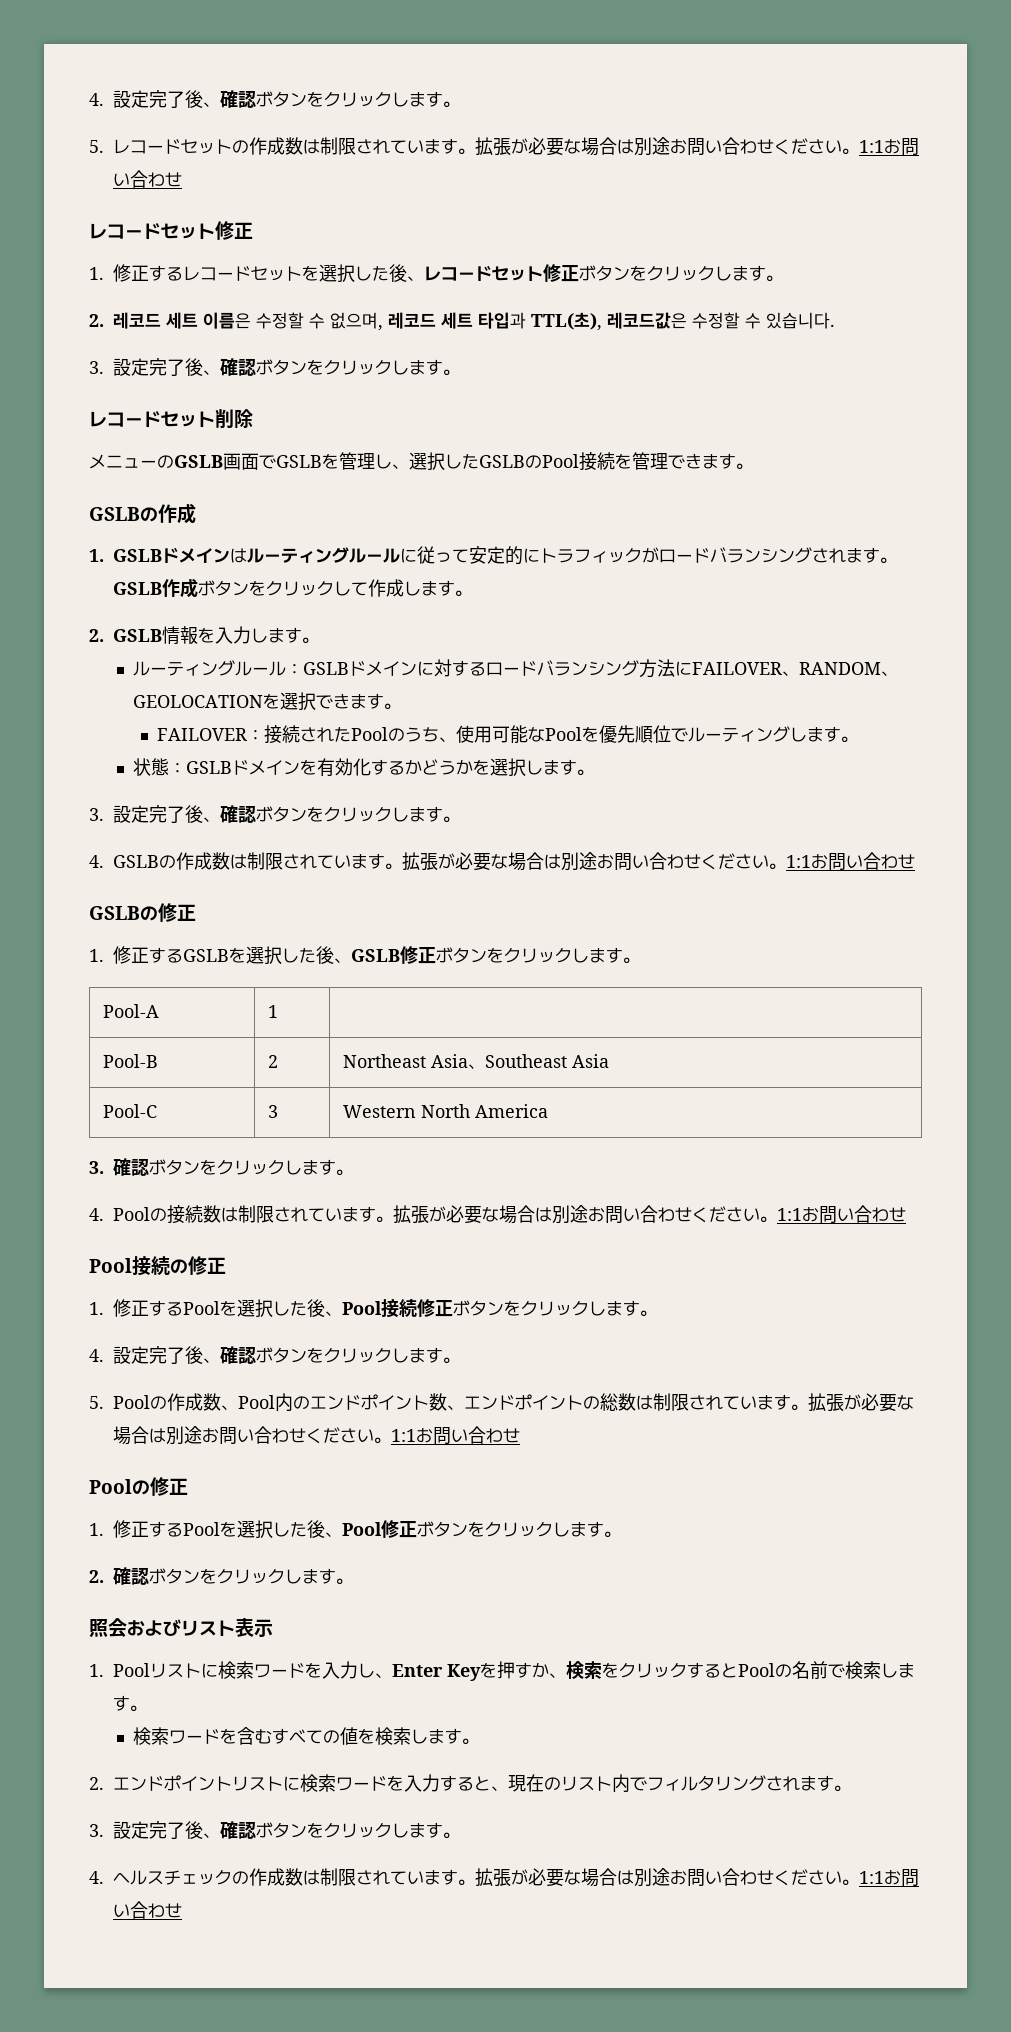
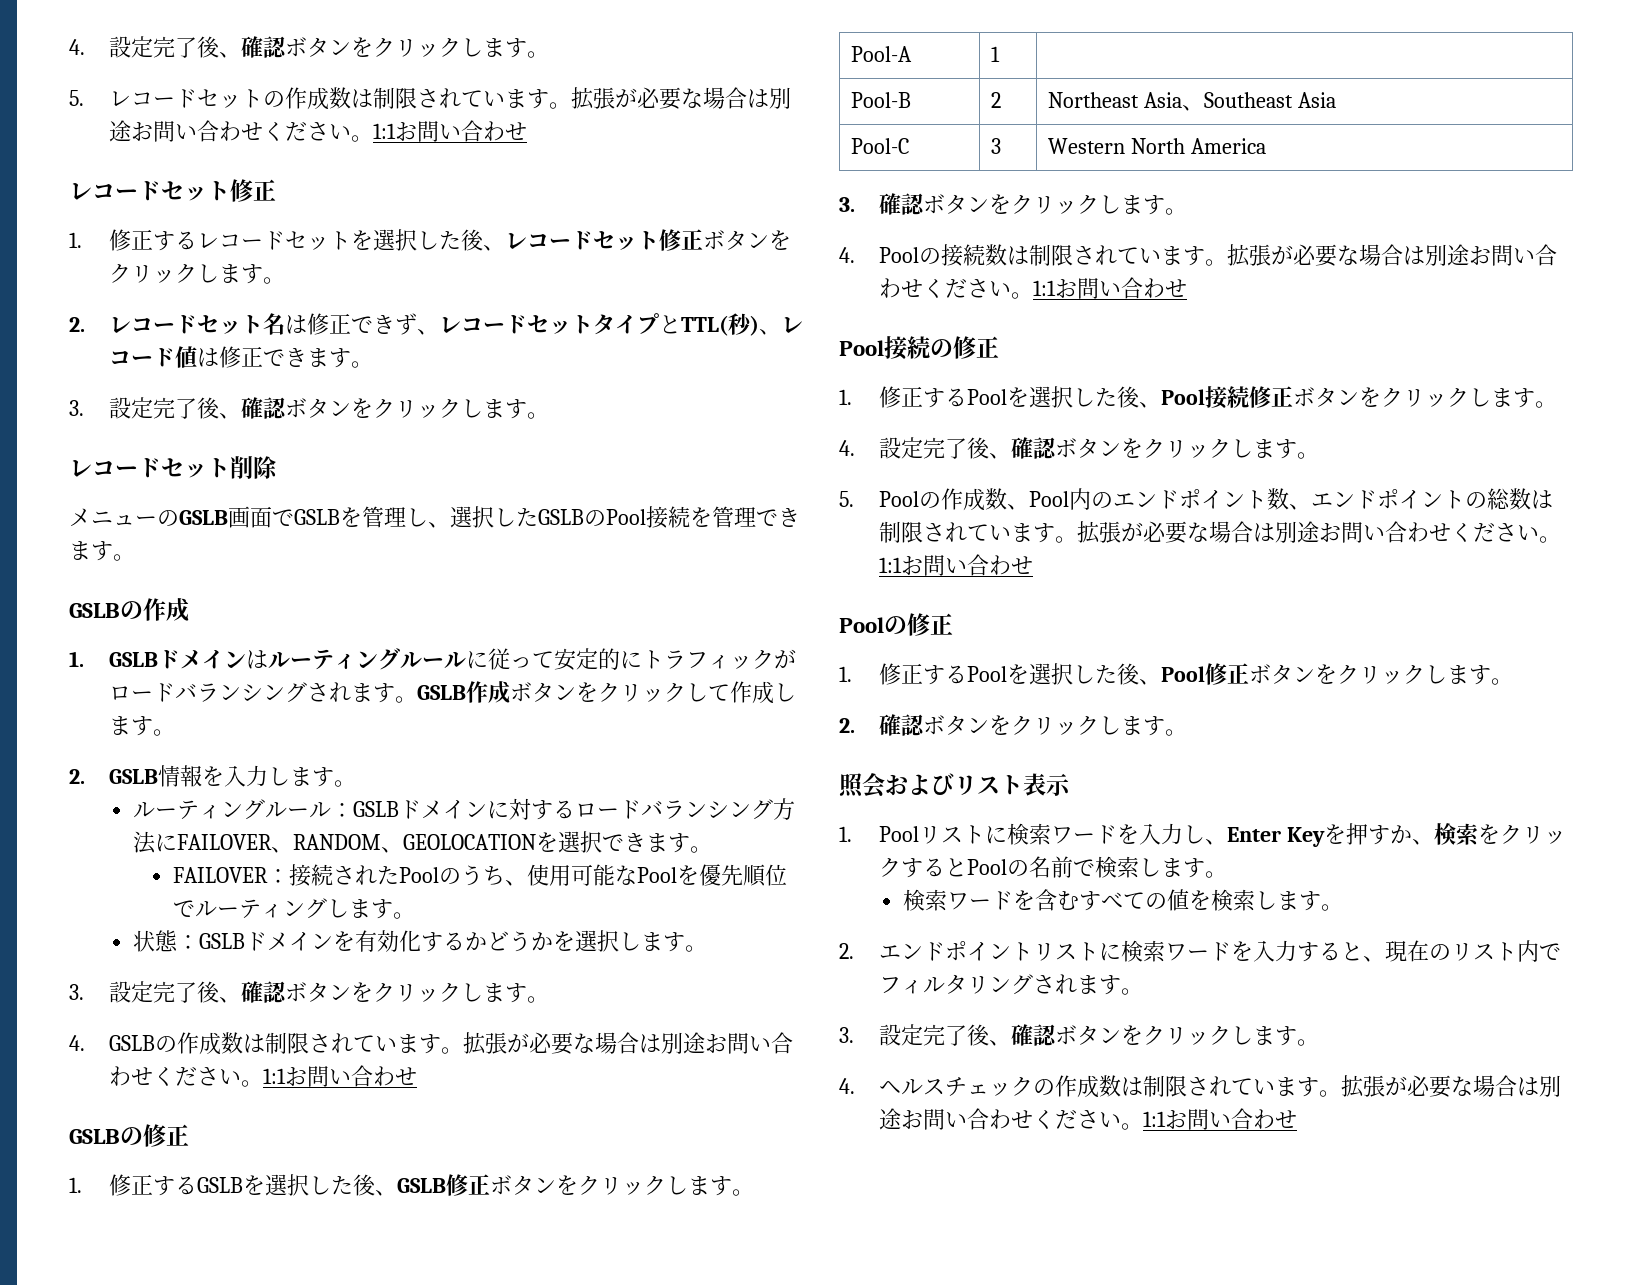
- 2. 레코드 세트 이름은 수정할 수 없으며, 레코드 세트 타입과 TTL(초), 레코드값은 수정할 수 있습니다.
+ 2.レコードセット名は修正できず、レコードセットタイプとTTL(秒)、レコード値は修正できます。

